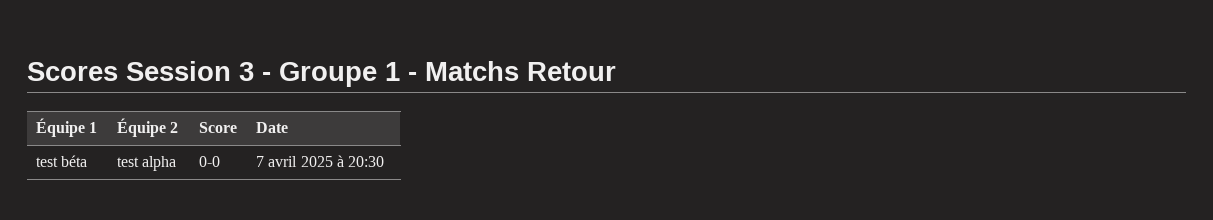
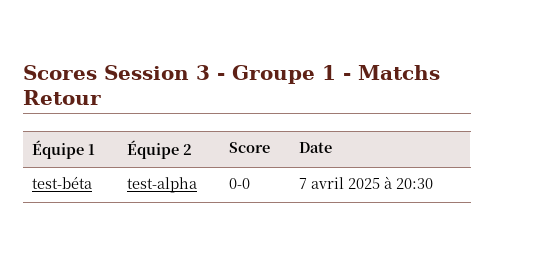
- test béta | test alpha | 0-0 | 7 avril 2025 à 20:30
+ test-béta | test-alpha | 0-0 | 7 avril 2025 à 20:30

